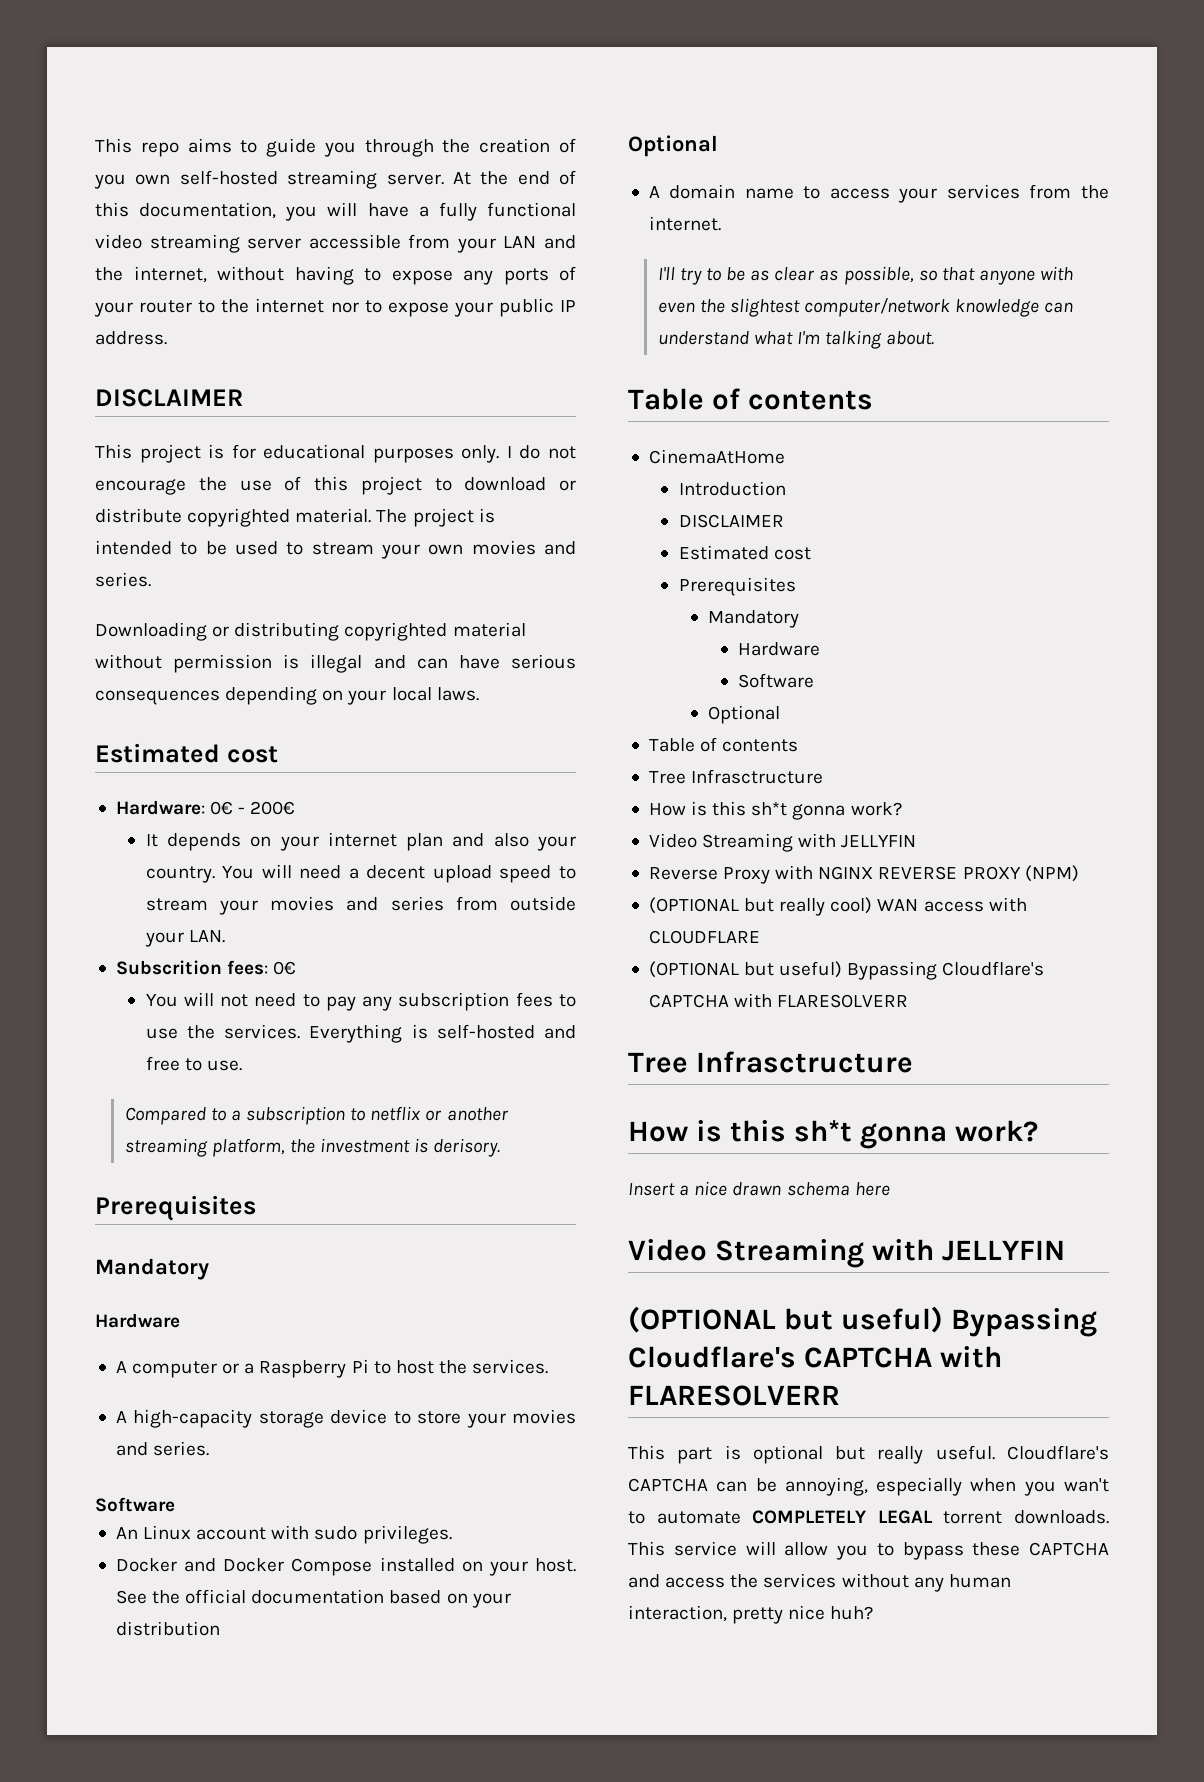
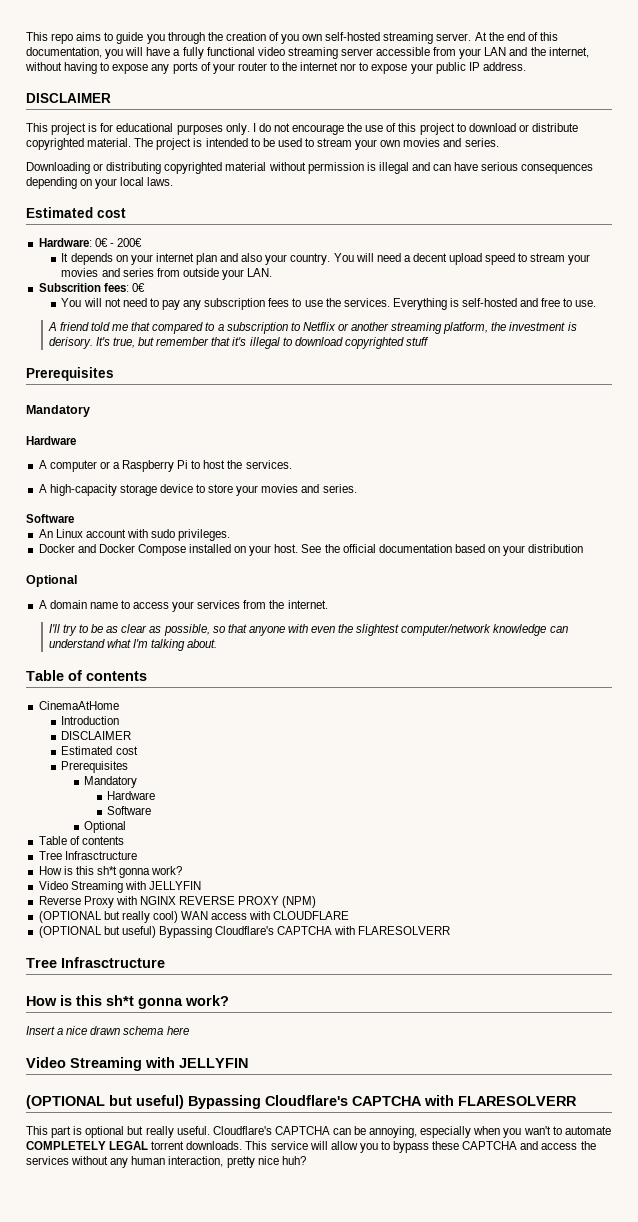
- Compared to a subscription to netflix or another streaming platform, the investment is derisory.
+ A friend told me that compared to a subscription to Netflix or another streaming platform, the investment is derisory. It's true, but remember that it's illegal to download copyrighted stuff

